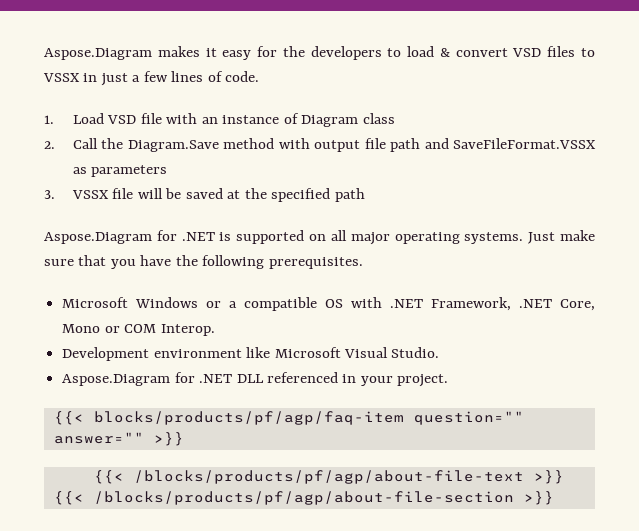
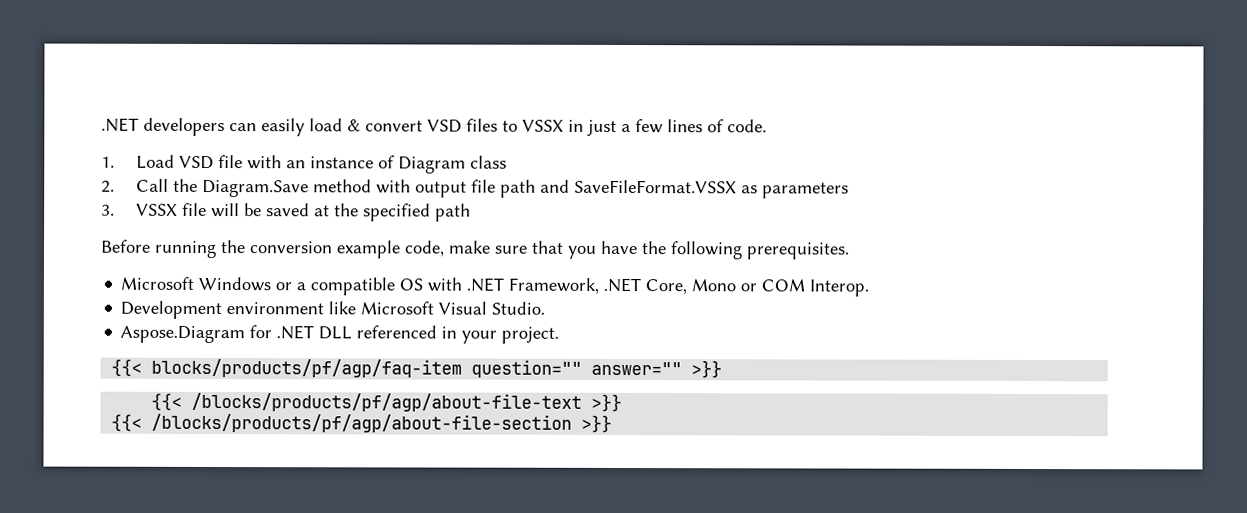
- Aspose.Diagram makes it easy for the developers to load & convert VSD files to VSSX in just a few lines of code.
+ .NET developers can easily load & convert VSD files to VSSX in just a few lines of code.
- Aspose.Diagram for .NET is supported on all major operating systems. Just make sure that you have the following prerequisites.
+ Before running the conversion example code, make sure that you have the following prerequisites.

